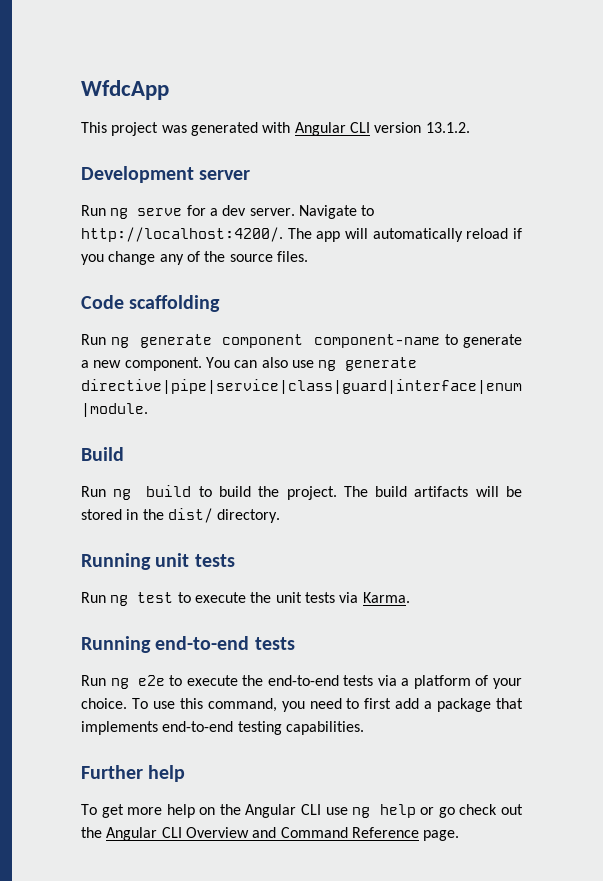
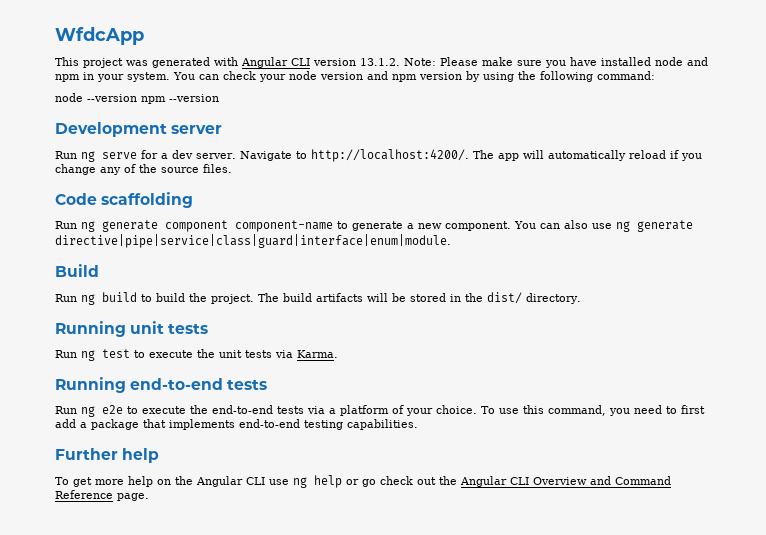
- This project was generated with Angular CLI version 13.1.2.
+ This project was generated with Angular CLI version 13.1.2. Note: Please make sure you have installed node and npm in your system. You can check your node version and npm version by using the following command:
+ node --version npm --version

